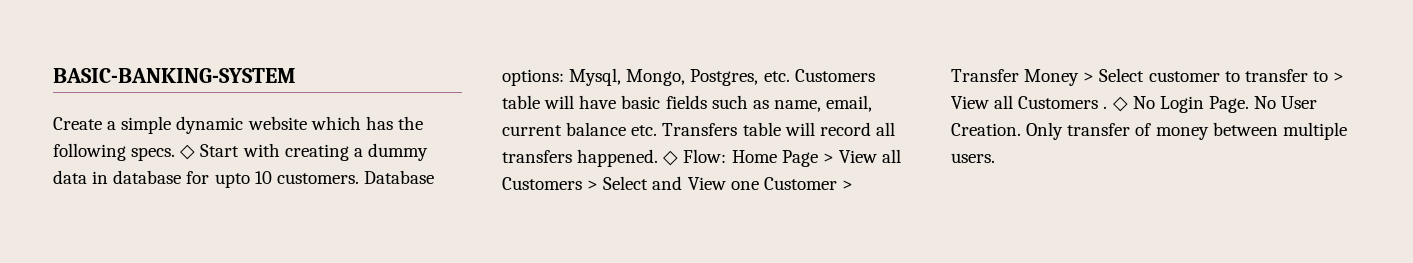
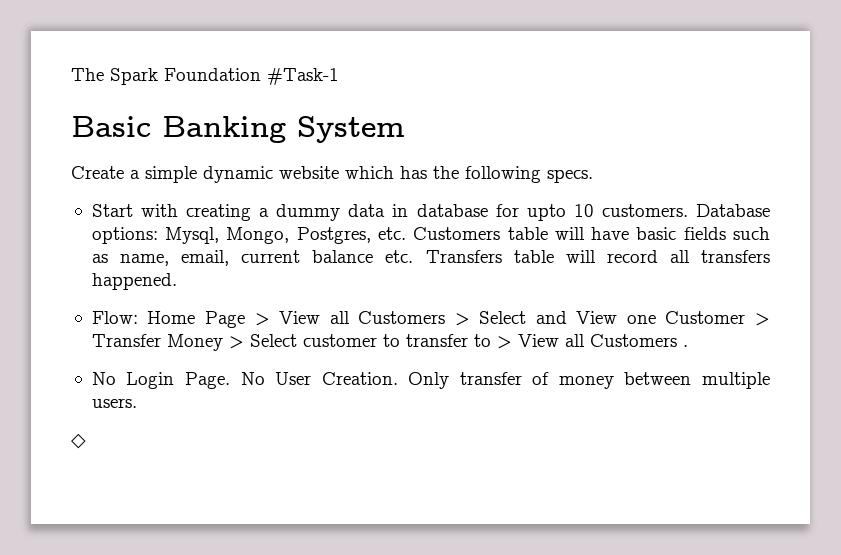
- BASIC-BANKING-SYSTEM
+ The Spark Foundation #Task-1
+ Basic Banking System
- Create a simple dynamic website which has the following specs. ◇ Start with creating a dummy data in database for upto 10 customers.
+ Create a simple dynamic website which has the following specs.
+ Start with creating a dummy data in database for upto 10 customers.
- Database options: Mysql, Mongo, Postgres, etc. Customers table will have basic fields such as name, email, current balance etc. Transfers table will record all transfers happened. ◇ Flow: Home Page > View all Customers > Select and View one Customer > Transfer Money > Select customer to transfer to > View all Customers . ◇ No Login Page.
+ Database options: Mysql, Mongo, Postgres, etc. Customers table will have basic fields such as name, email, current balance etc. Transfers table will record all transfers happened.
+ Flow: Home Page > View all Customers > Select and View one Customer > Transfer Money > Select customer to transfer to > View all Customers .
+ No Login Page.
+ ◇

